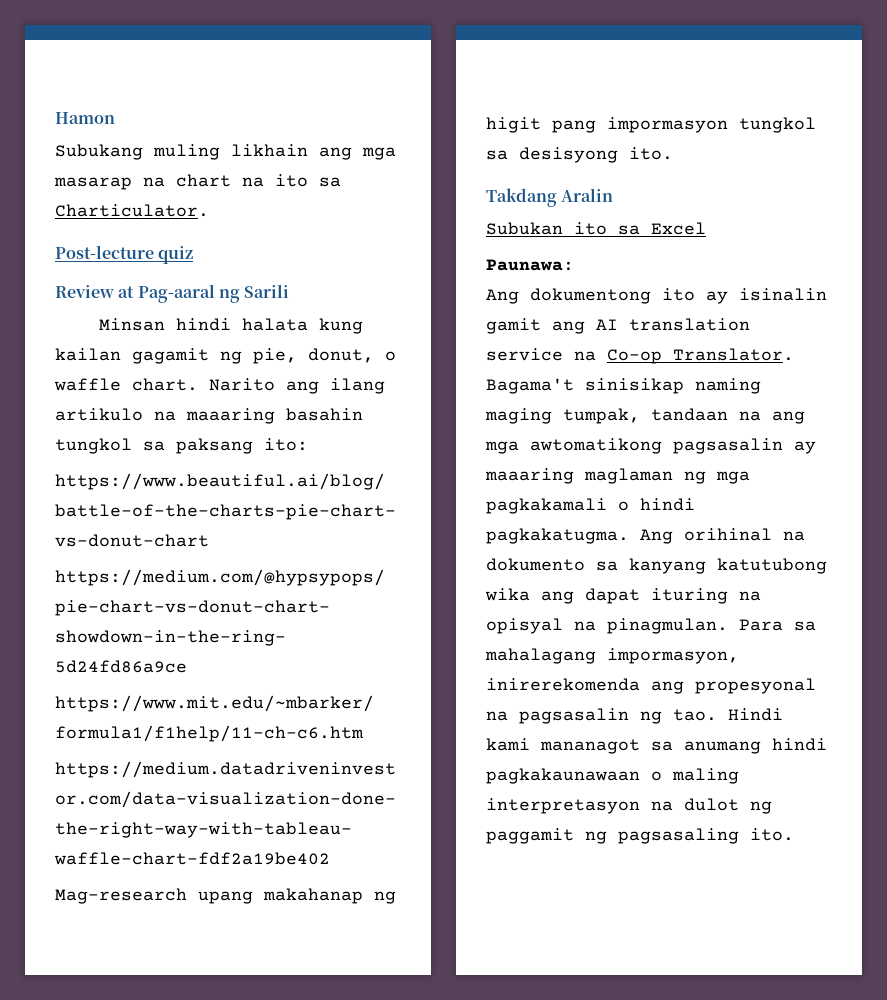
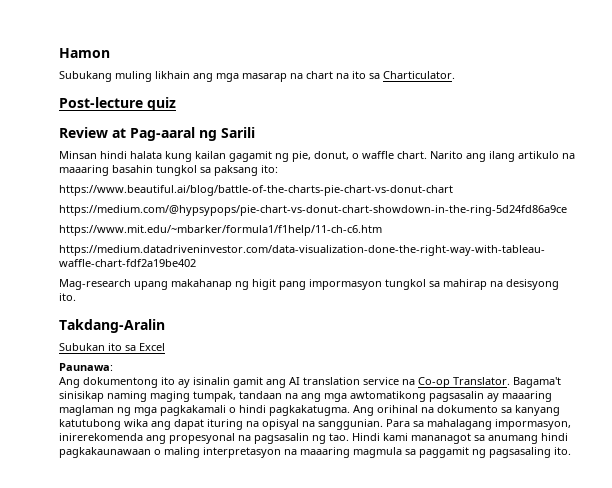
- Mag-research upang makahanap ng higit pang impormasyon tungkol sa desisyong ito.
+ Mag-research upang makahanap ng higit pang impormasyon tungkol sa mahirap na desisyong ito.
- Takdang Aralin
+ Takdang-Aralin
- Ang orihinal na dokumento sa kanyang katutubong wika ang dapat ituring na opisyal na pinagmulan.
+ Ang orihinal na dokumento sa kanyang katutubong wika ang dapat ituring na opisyal na sanggunian.
- Hindi kami mananagot sa anumang hindi pagkakaunawaan o maling interpretasyon na dulot ng paggamit ng pagsasaling ito.
+ Hindi kami mananagot sa anumang hindi pagkakaunawaan o maling interpretasyon na maaaring magmula sa paggamit ng pagsasaling ito.

